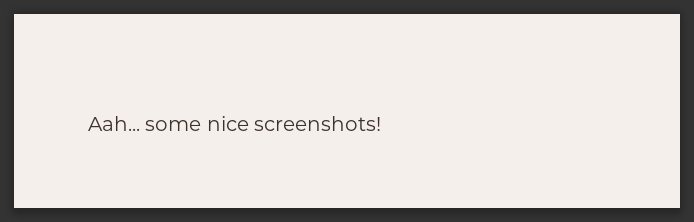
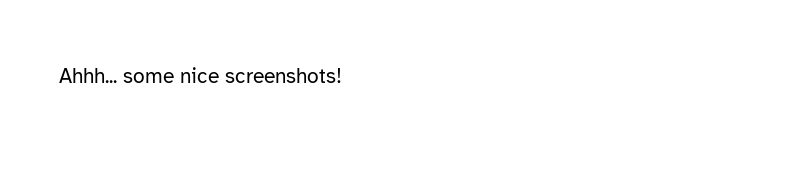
- Aah... some nice screenshots!
+ Ahhh... some nice screenshots!

